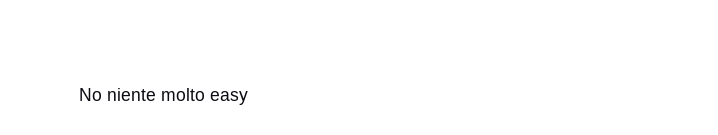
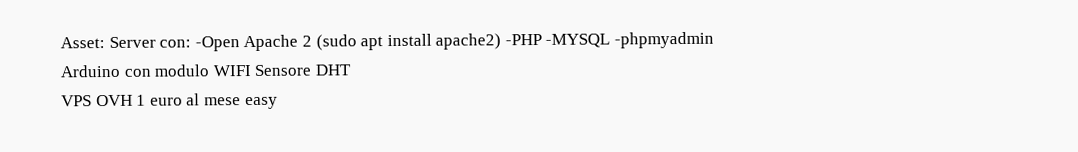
- No niente molto easy
+ Asset: Server con: -Open Apache 2 (sudo apt install apache2) -PHP -MYSQL -phpmyadmin
+ Arduino con modulo WIFI Sensore DHT
+ VPS OVH 1 euro al mese easy

